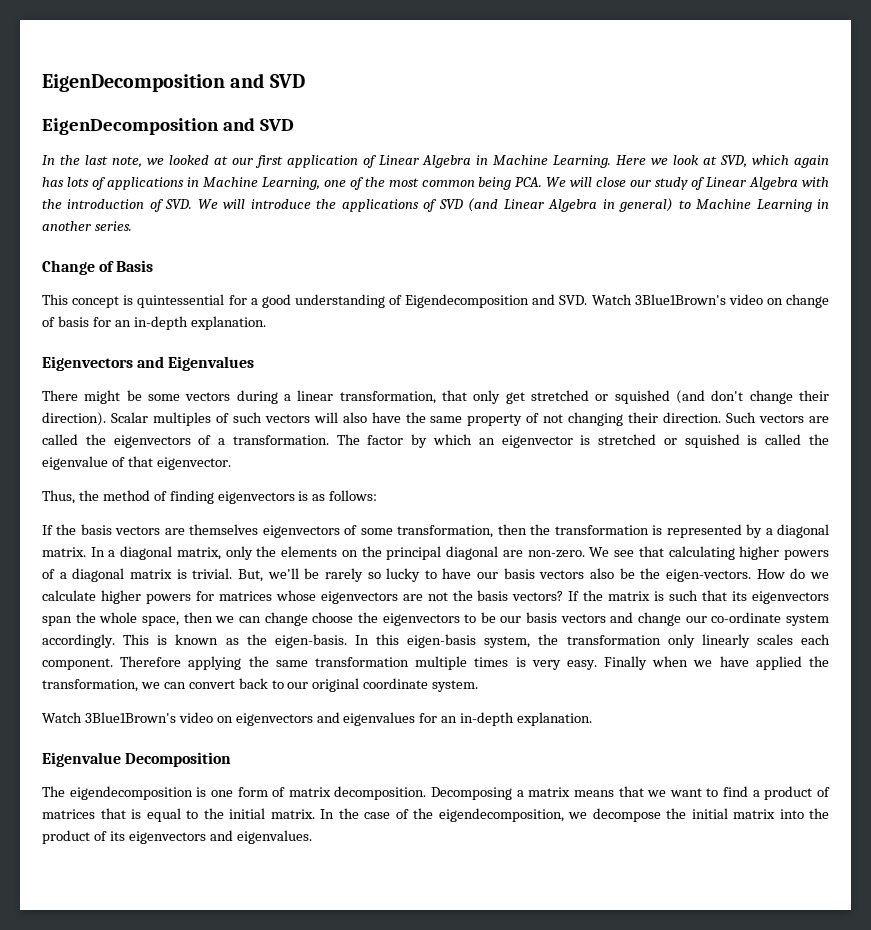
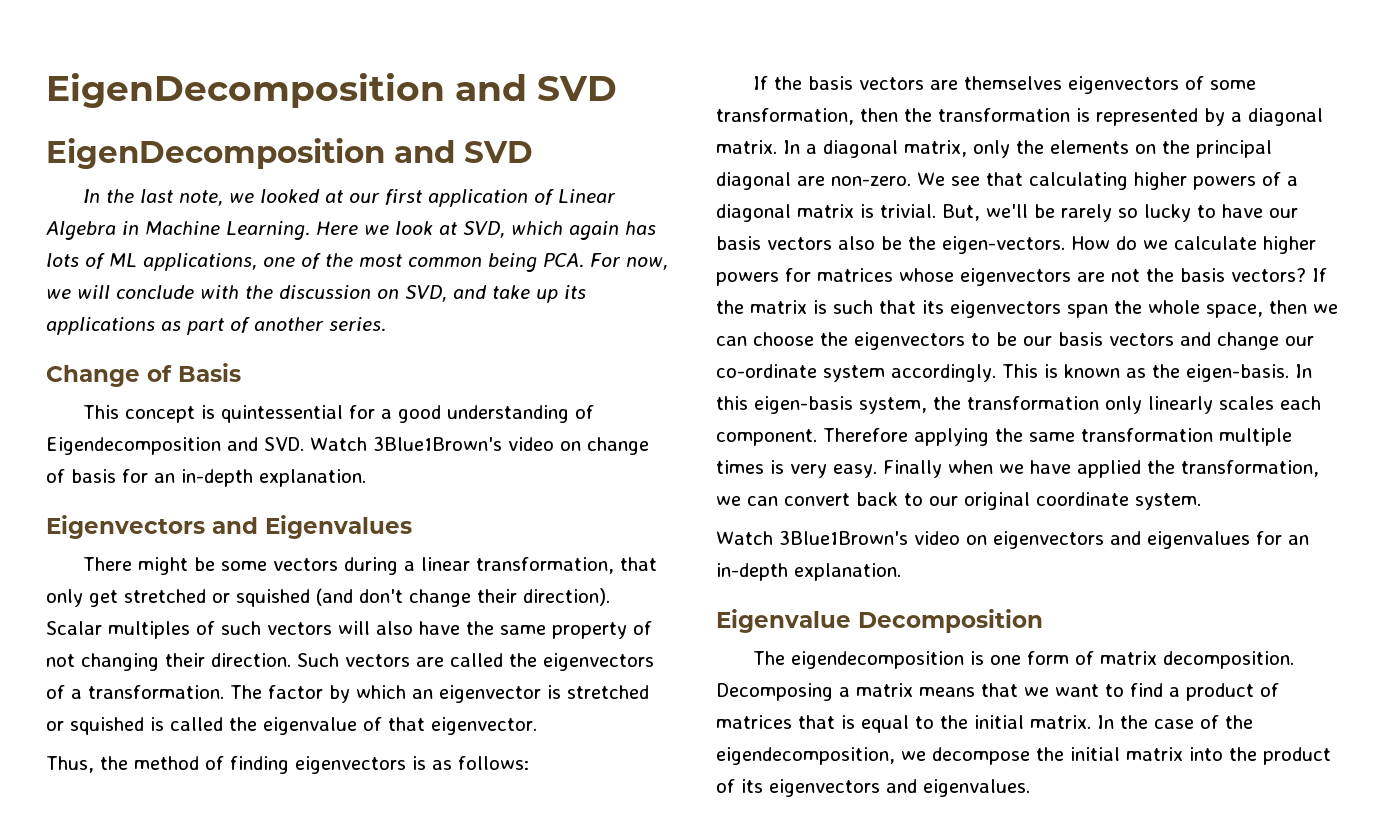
- Here we look at SVD, which again has lots of applications in Machine Learning, one of the most common being PCA. We will close our study of Linear Algebra with the introduction of SVD. We will introduce the applications of SVD (and Linear Algebra in general) to Machine Learning in another series.
+ Here we look at SVD, which again has lots of ML applications, one of the most common being PCA. For now, we will conclude with the discussion on SVD, and take up its applications as part of another series.
- If the matrix is such that its eigenvectors span the whole space, then we can change choose the eigenvectors to be our basis vectors and change our co-ordinate system accordingly.
+ If the matrix is such that its eigenvectors span the whole space, then we can choose the eigenvectors to be our basis vectors and change our co-ordinate system accordingly.

